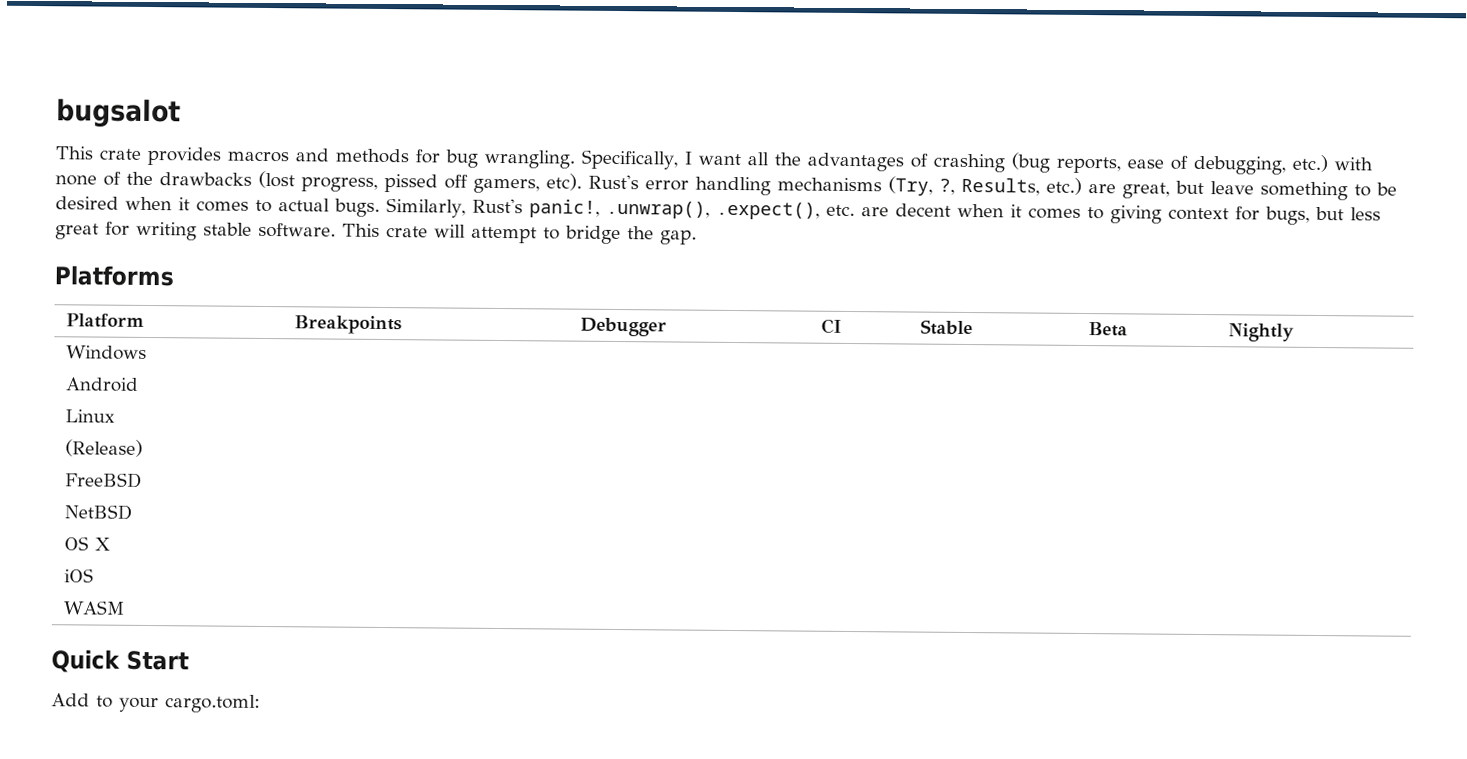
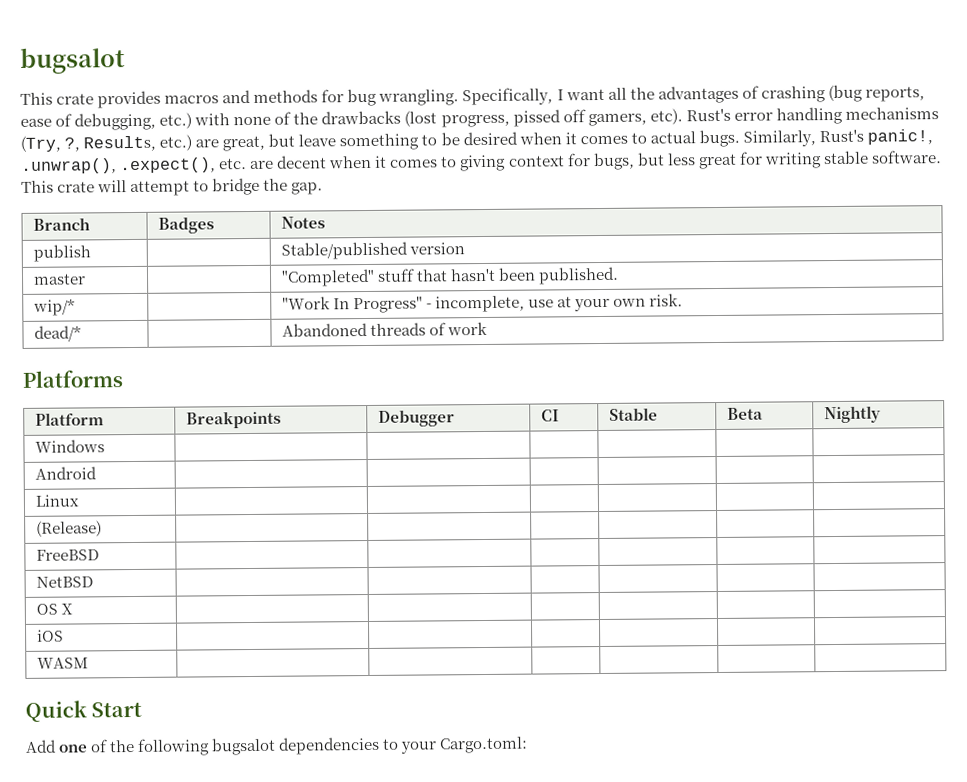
+ Branch | Badges | Notes
+ publish | | Stable/published version
+ master | | "Completed" stuff that hasn't been published.
+ wip/* | | "Work In Progress" - incomplete, use at your own risk.
+ dead/* | | Abandoned threads of work
- Add to your cargo.toml:
+ Add one of the following bugsalot dependencies to your Cargo.toml:

